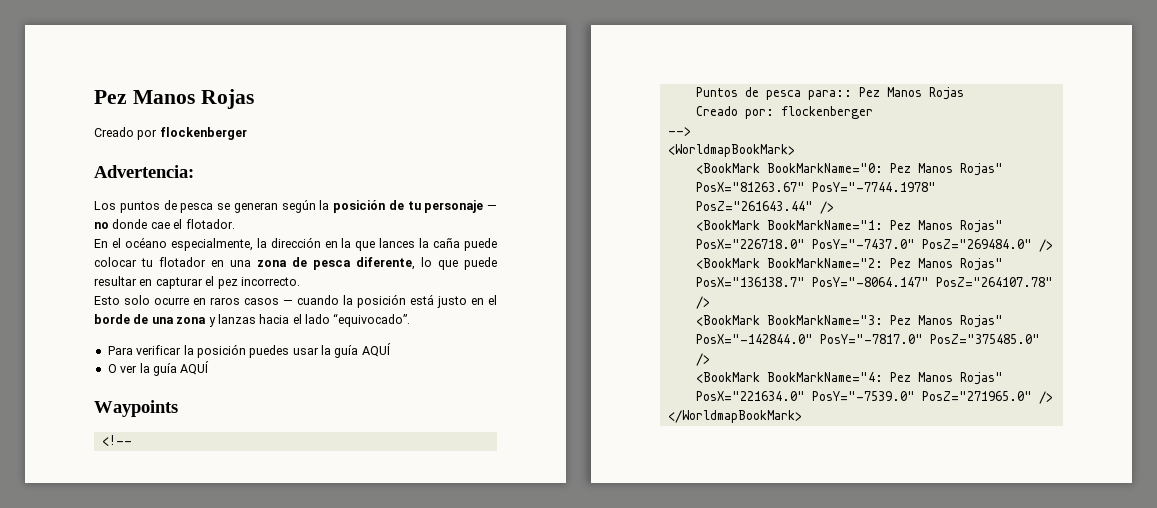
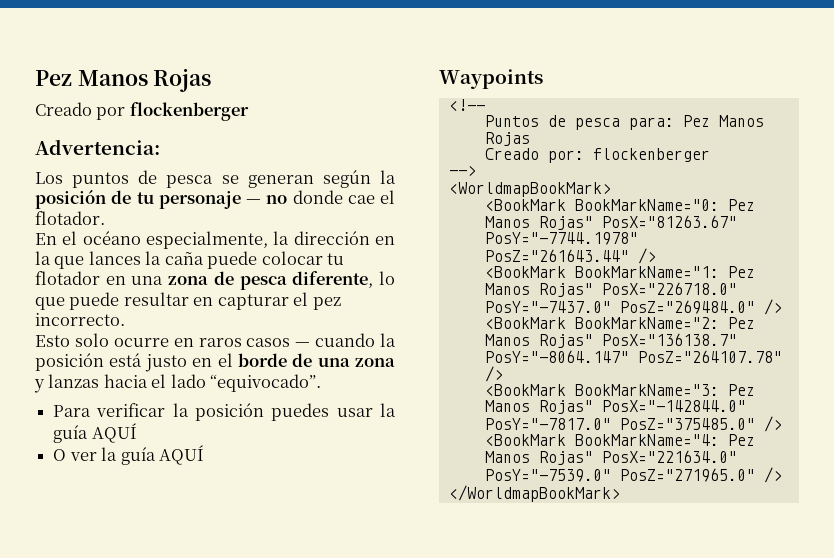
- Puntos de pesca para:: Pez Manos Rojas
+ Puntos de pesca para: Pez Manos Rojas

